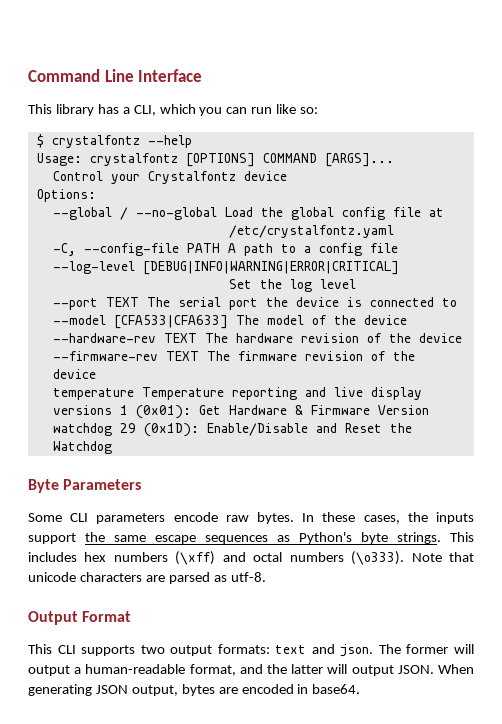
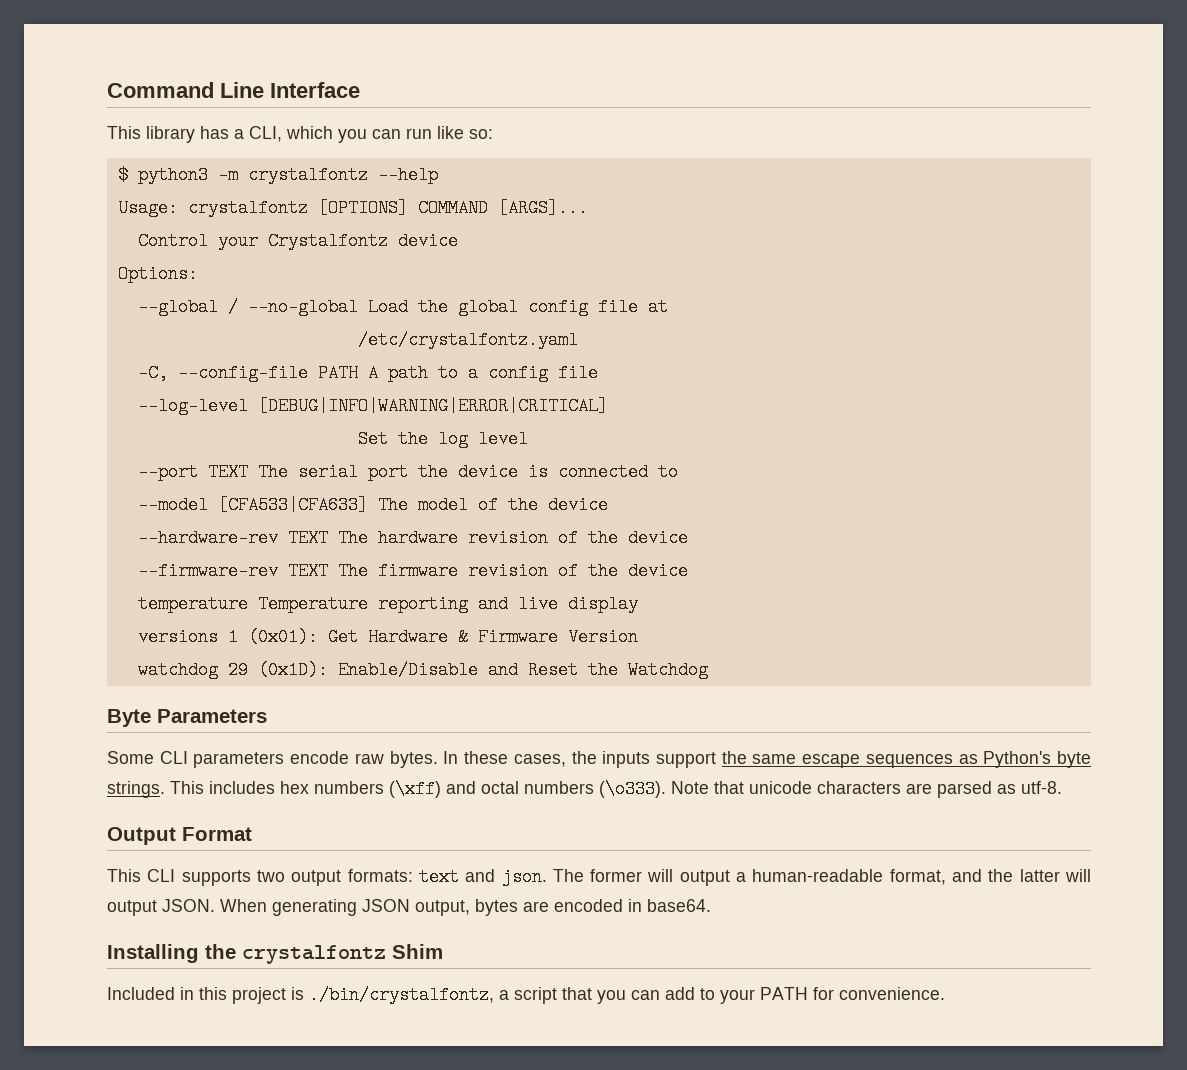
- $ crystalfontz --help
+ $ python3 -m crystalfontz --help
+ Installing the crystalfontz Shim
+ Included in this project is ./bin/crystalfontz, a script that you can add to your PATH for convenience.

